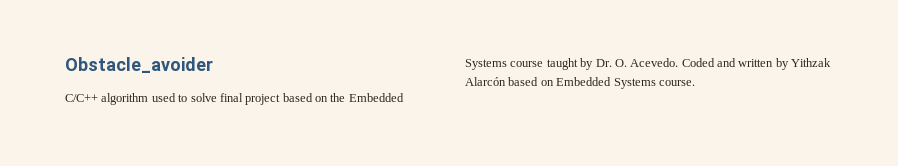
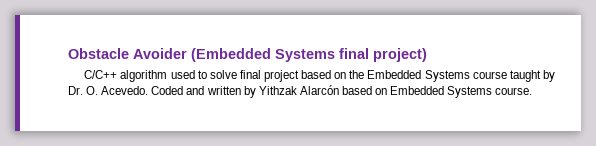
- Obstacle_avoider
+ Obstacle Avoider (Embedded Systems final project)

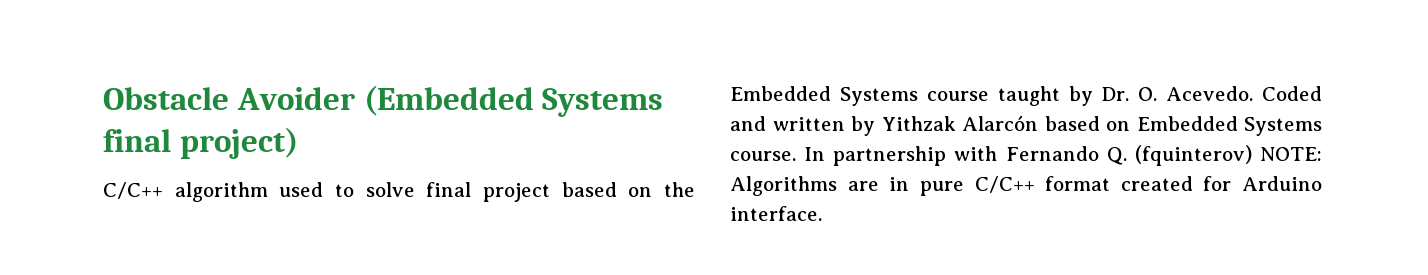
+ In partnership with Fernando Q. (fquinterov) NOTE: Algorithms are in pure C/C++ format created for Arduino interface.

